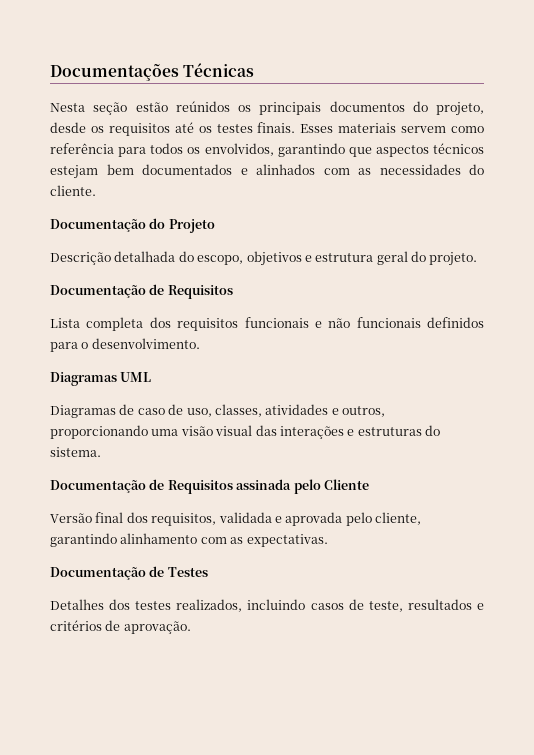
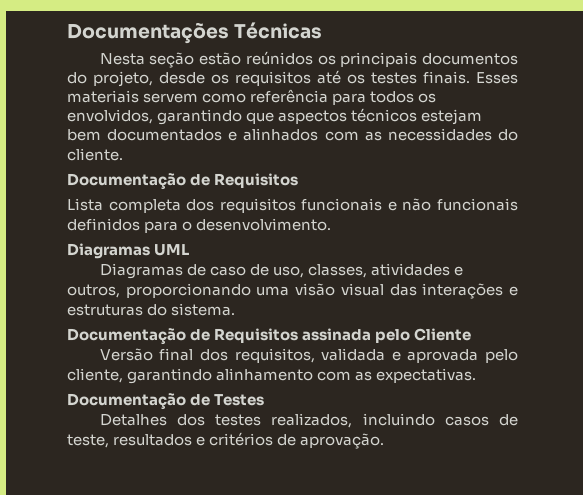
- Documentação do Projeto
- Descrição detalhada do escopo, objetivos e estrutura geral do projeto.

